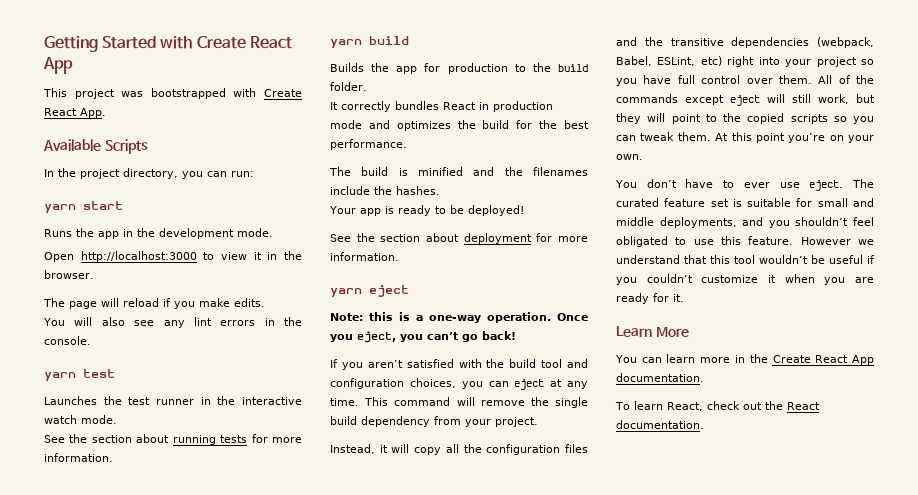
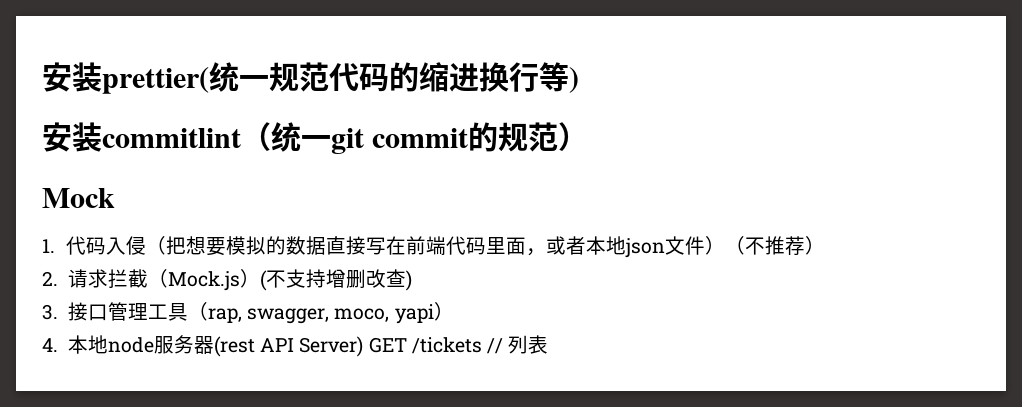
- Getting Started with Create React App
- This project was bootstrapped with Create React App.
- Available Scripts
- In the project directory, you can run:
- yarn start
- Runs the app in the development mode.
- Open http://localhost:3000 to view it in the browser.
- The page will reload if you make edits.
- You will also see any lint errors in the console.
- yarn test
- Launches the test runner in the interactive watch mode.
- See the section about running tests for more information.
- yarn build
- Builds the app for production to the build folder.
- It correctly bundles React in production mode and optimizes the build for the best performance.
- The build is minified and the filenames include the hashes.
- Your app is ready to be deployed!
- See the section about deployment for more information.
- yarn eject
- Note: this is a one-way operation. Once you eject, you can’t go back!
- If you aren’t satisfied with the build tool and configuration choices, you can eject at any time. This command will remove the single build dependency from your project.
- Instead, it will copy all the configuration files and the transitive dependencies (webpack, Babel, ESLint, etc) right into your project so you have full control over them. All of the commands except eject will still work, but they will point to the copied scripts so you can tweak them. At this point you’re on your own.
- You don’t have to ever use eject. The curated feature set is suitable for small and middle deployments, and you shouldn’t feel obligated to use this feature. However we understand that this tool wouldn’t be useful if you couldn’t customize it when you are ready for it.
- Learn More
- You can learn more in the Create React App documentation.
- To learn React, check out the React documentation.
+ 安装prettier(统一规范代码的缩进换行等)
+ 安装commitlint（统一git commit的规范）
+ Mock
+ 1.代码入侵（把想要模拟的数据直接写在前端代码里面，或者本地json文件）（不推荐）
+ 2.请求拦截（Mock.js）(不支持增删改查)
+ 3.接口管理工具（rap, swagger, moco, yapi）
+ 4.本地node服务器(rest API Server) GET /tickets // 列表

